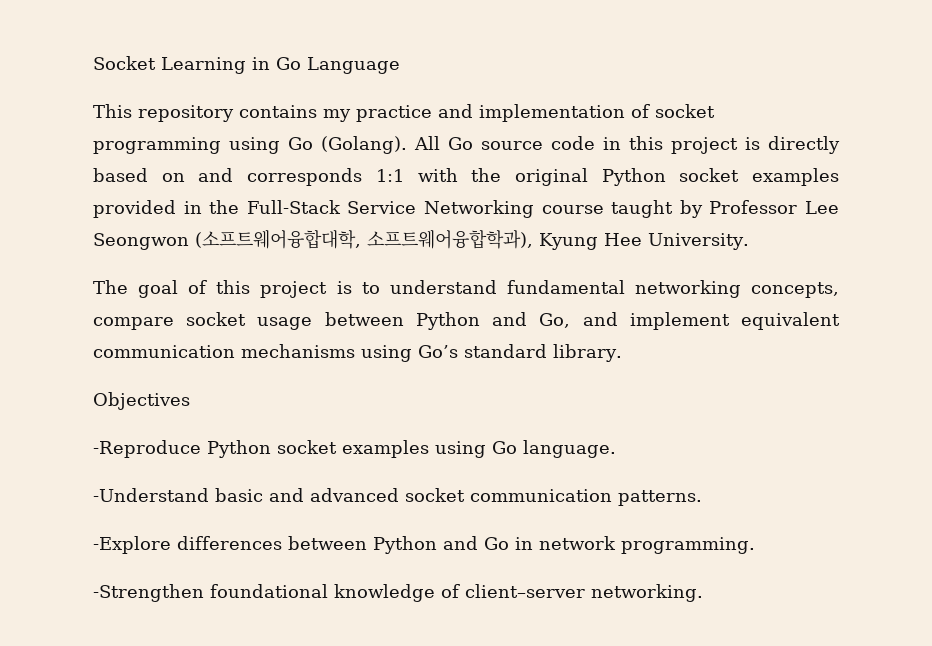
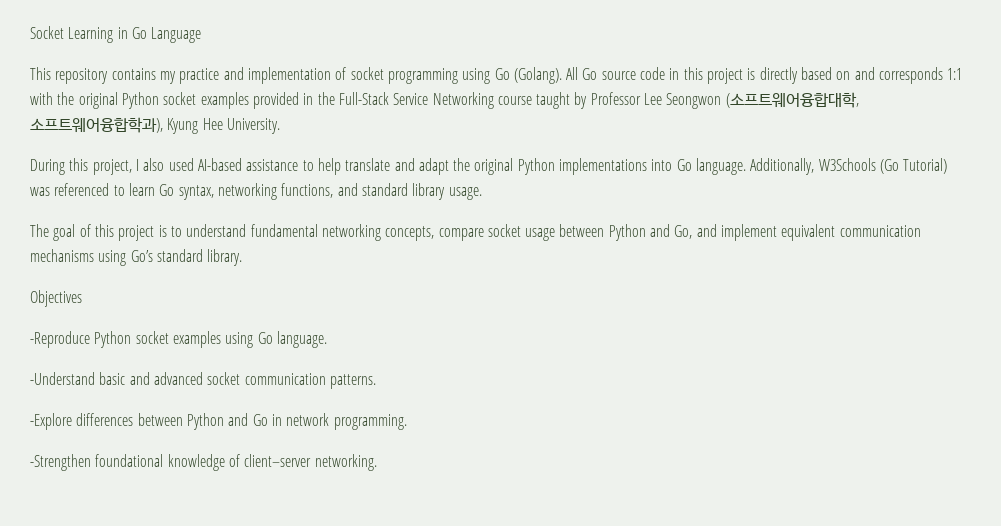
+ During this project, I also used AI-based assistance to help translate and adapt the original Python implementations into Go language. Additionally, W3Schools (Go Tutorial) was referenced to learn Go syntax, networking functions, and standard library usage.

